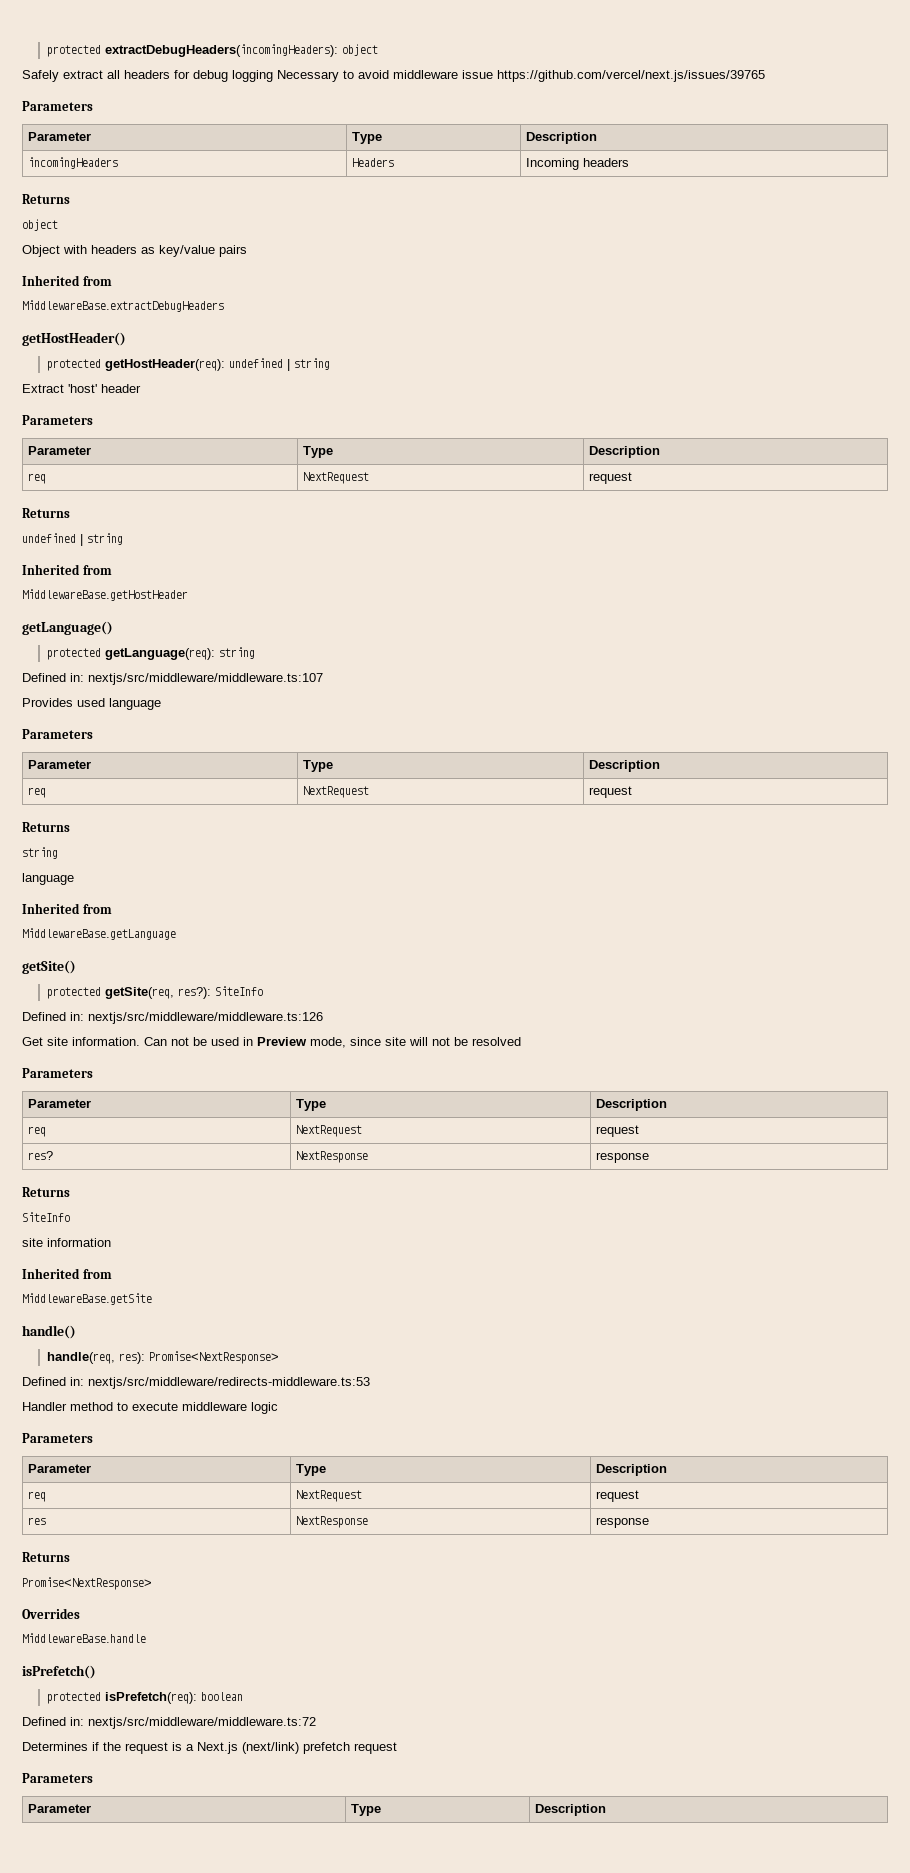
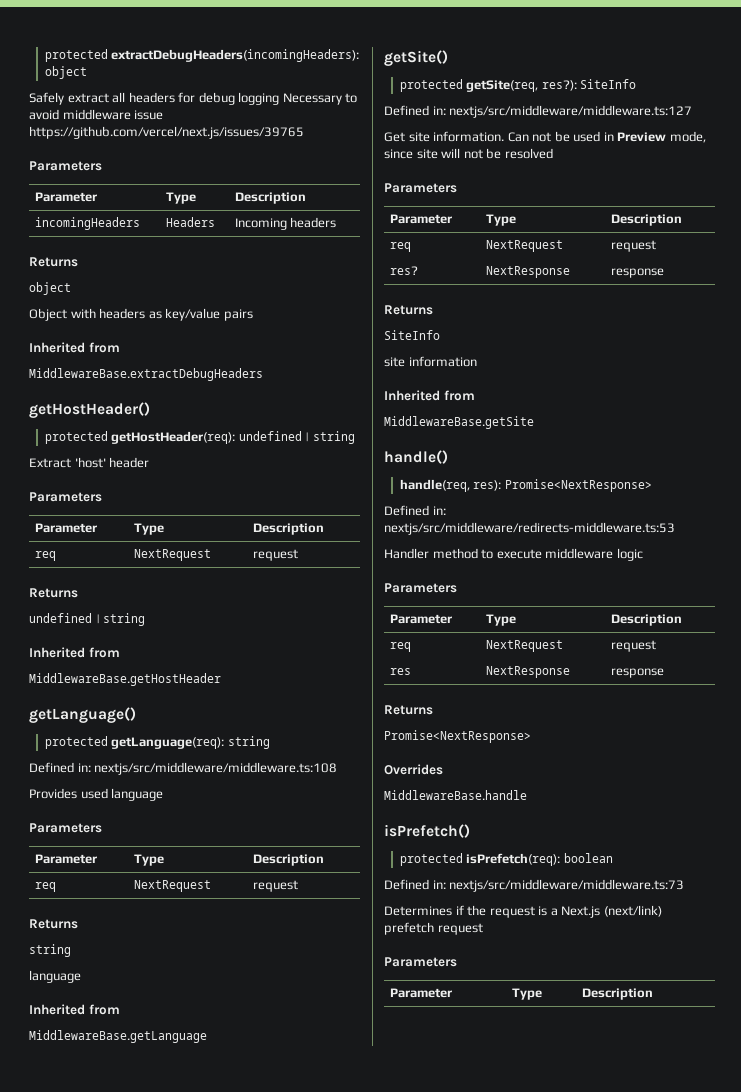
- Defined in: nextjs/src/middleware/middleware.ts:107
+ Defined in: nextjs/src/middleware/middleware.ts:108
- Defined in: nextjs/src/middleware/middleware.ts:126
+ Defined in: nextjs/src/middleware/middleware.ts:127
- Defined in: nextjs/src/middleware/middleware.ts:72
+ Defined in: nextjs/src/middleware/middleware.ts:73

